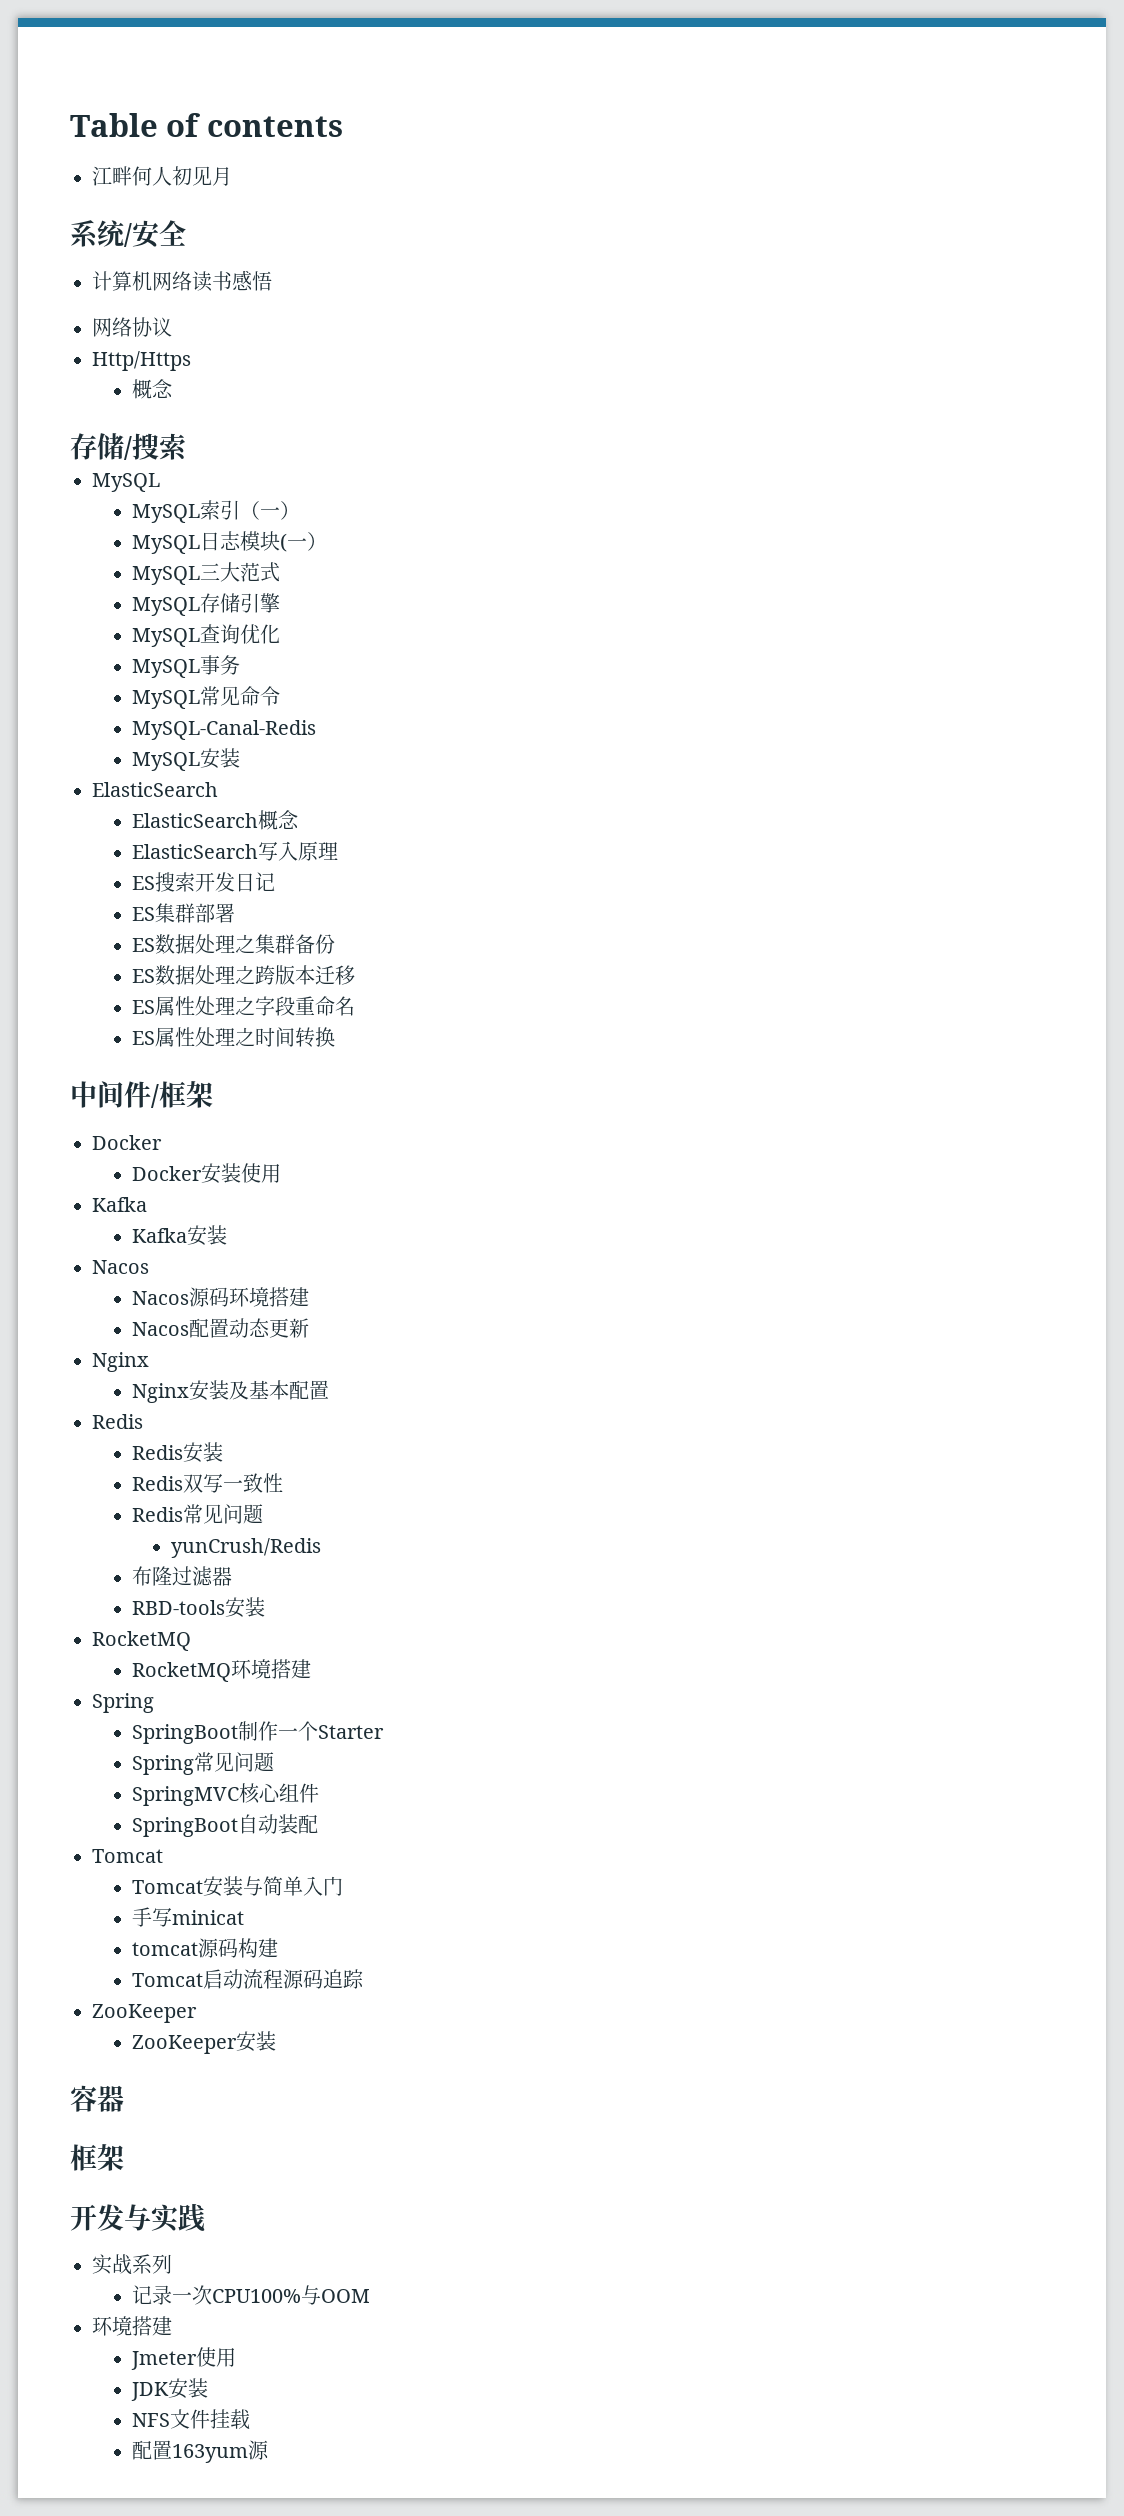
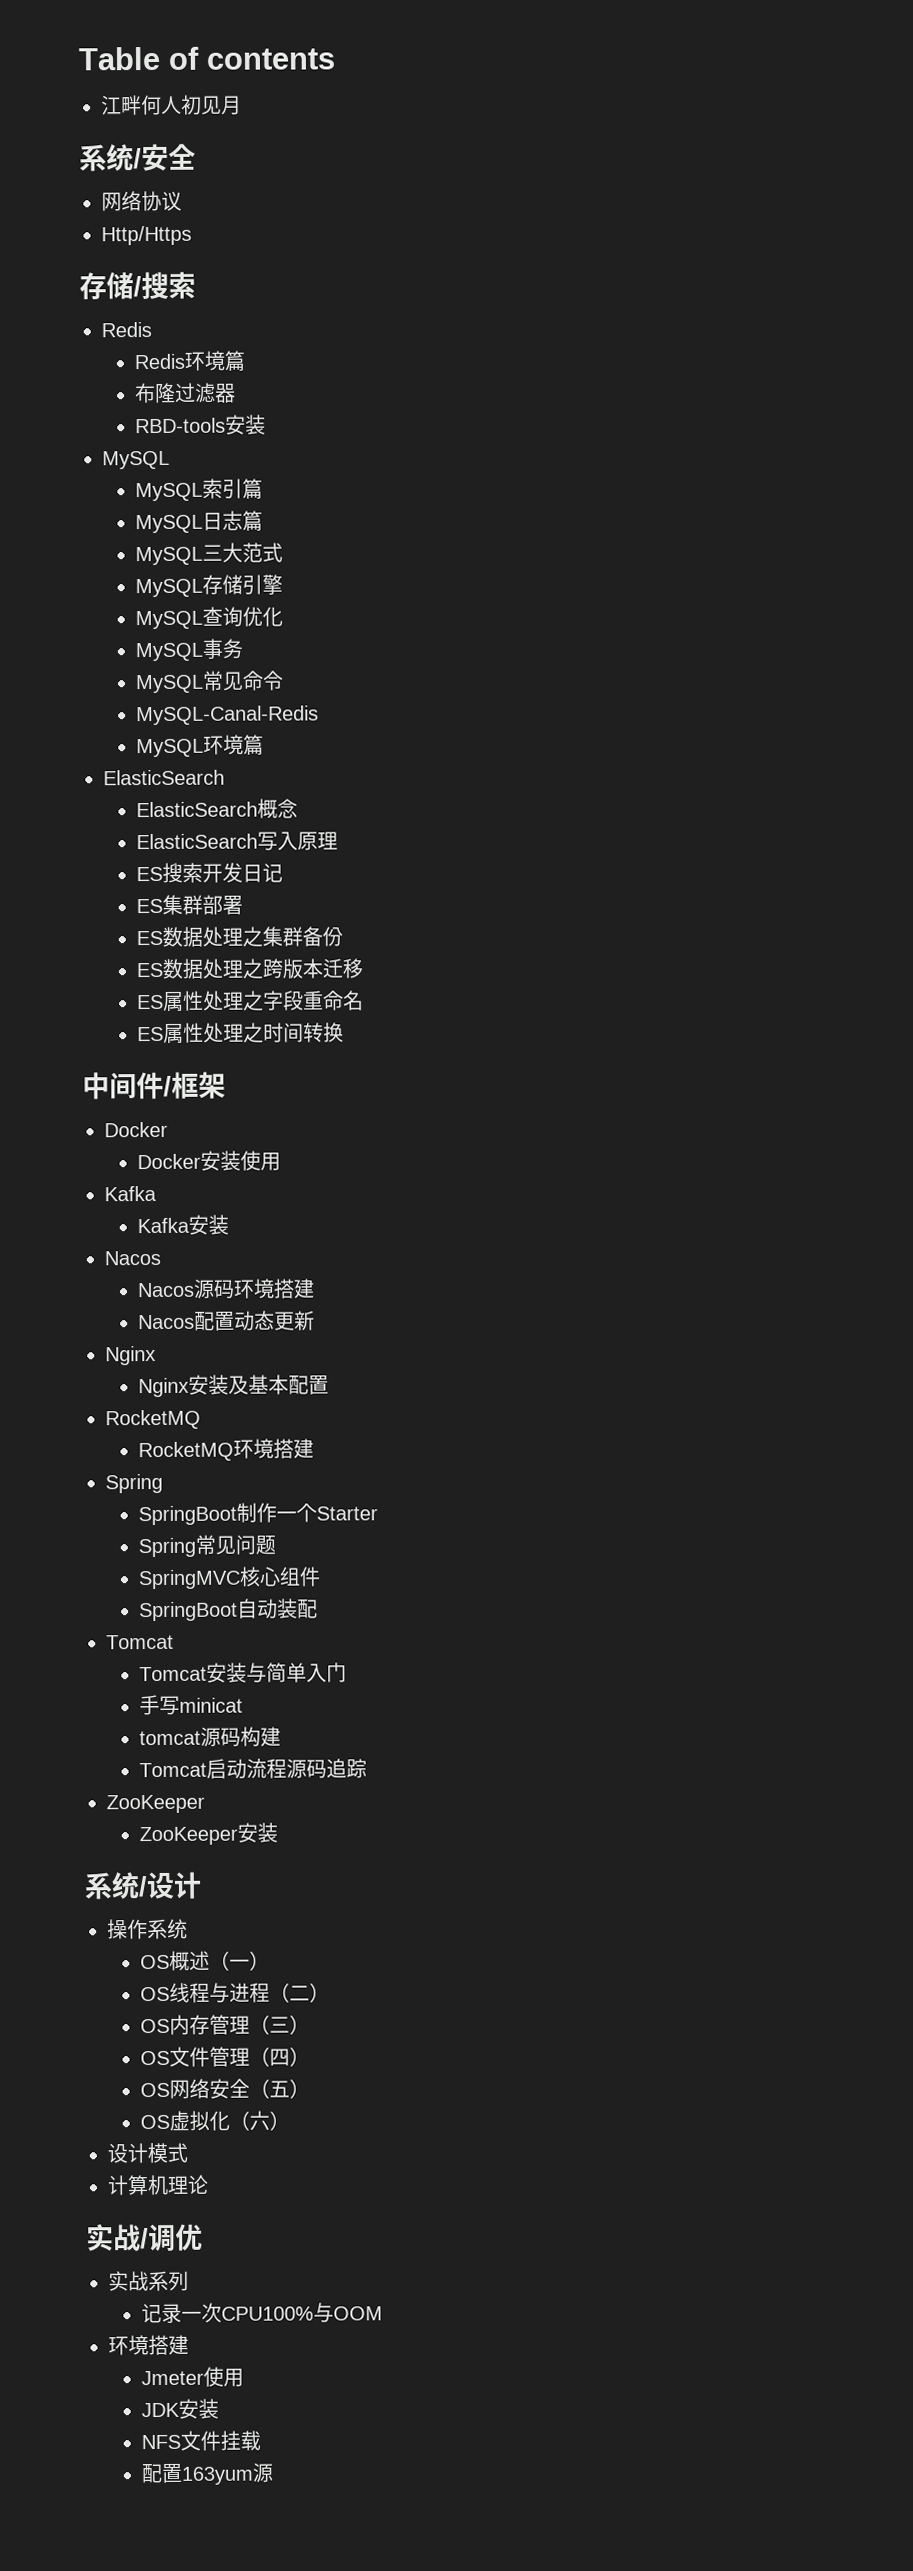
- 计算机网络读书感悟
  Http/Https
- 概念
  存储/搜索
+ Redis
+ Redis环境篇
+ 布隆过滤器
+ RBD-tools安装
- MySQL索引（一）
+ MySQL索引篇
- MySQL日志模块(一）
+ MySQL日志篇
- MySQL安装
+ MySQL环境篇
  Nginx安装及基本配置
- Redis
- Redis安装
- Redis双写一致性
- Redis常见问题
- yunCrush/Redis
- 布隆过滤器
- RBD-tools安装
- 容器
- 框架
- 开发与实践
+ 系统/设计
+ 操作系统
+ OS概述（一）
+ OS线程与进程（二）
+ OS内存管理（三）
+ OS文件管理（四）
+ OS网络安全（五）
+ OS虚拟化（六）
+ 设计模式
+ 计算机理论
+ 实战/调优

